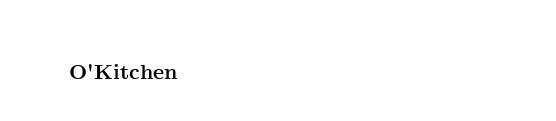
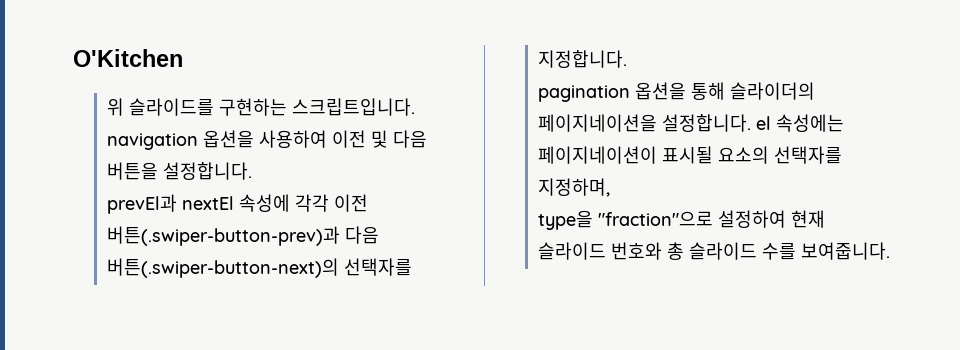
+ 위 슬라이드를 구현하는 스크립트입니다. navigation 옵션을 사용하여 이전 및 다음 버튼을 설정합니다.
+ prevEl과 nextEl 속성에 각각 이전 버튼(.swiper-button-prev)과 다음 버튼(.swiper-button-next)의 선택자를 지정합니다.
+ pagination 옵션을 통해 슬라이더의 페이지네이션을 설정합니다. el 속성에는 페이지네이션이 표시될 요소의 선택자를 지정하며,
+ type을 "fraction"으로 설정하여 현재 슬라이드 번호와 총 슬라이드 수를 보여줍니다.

